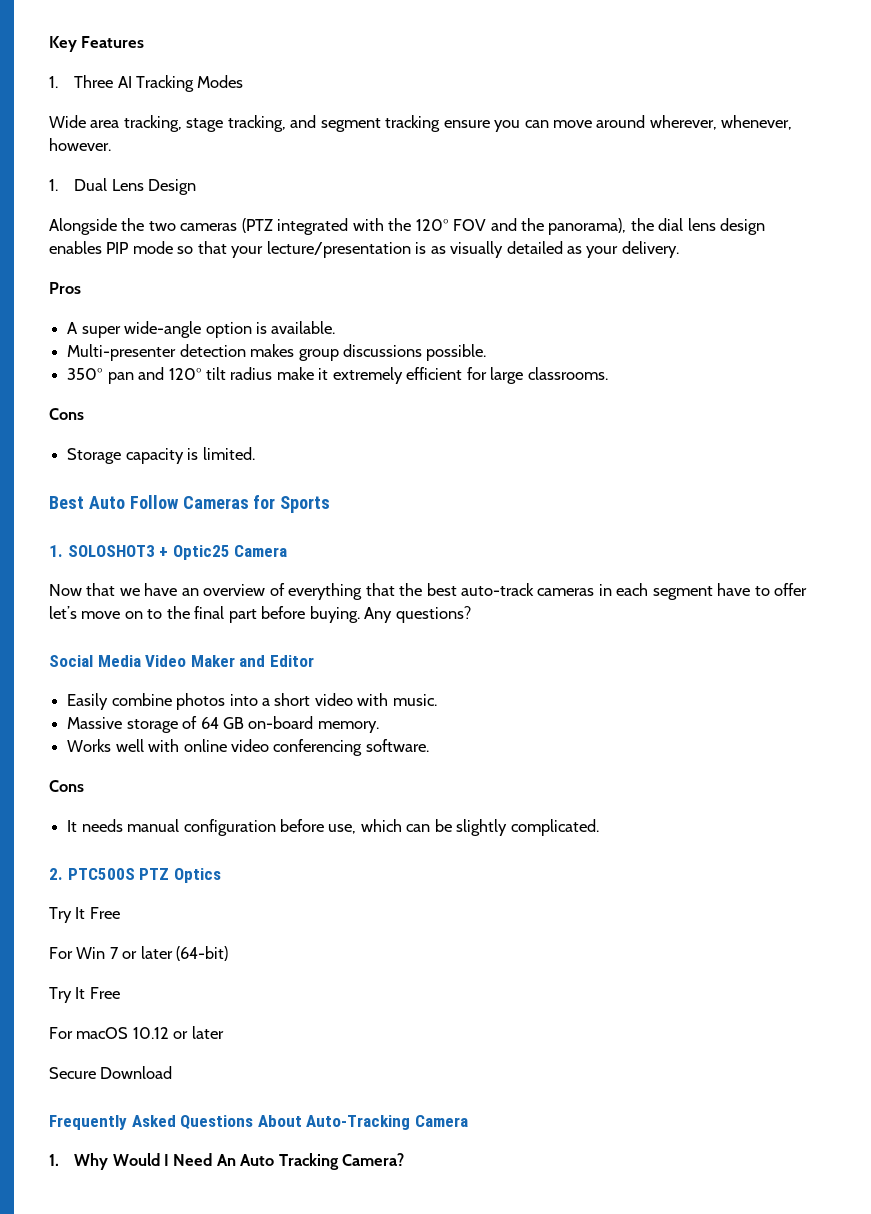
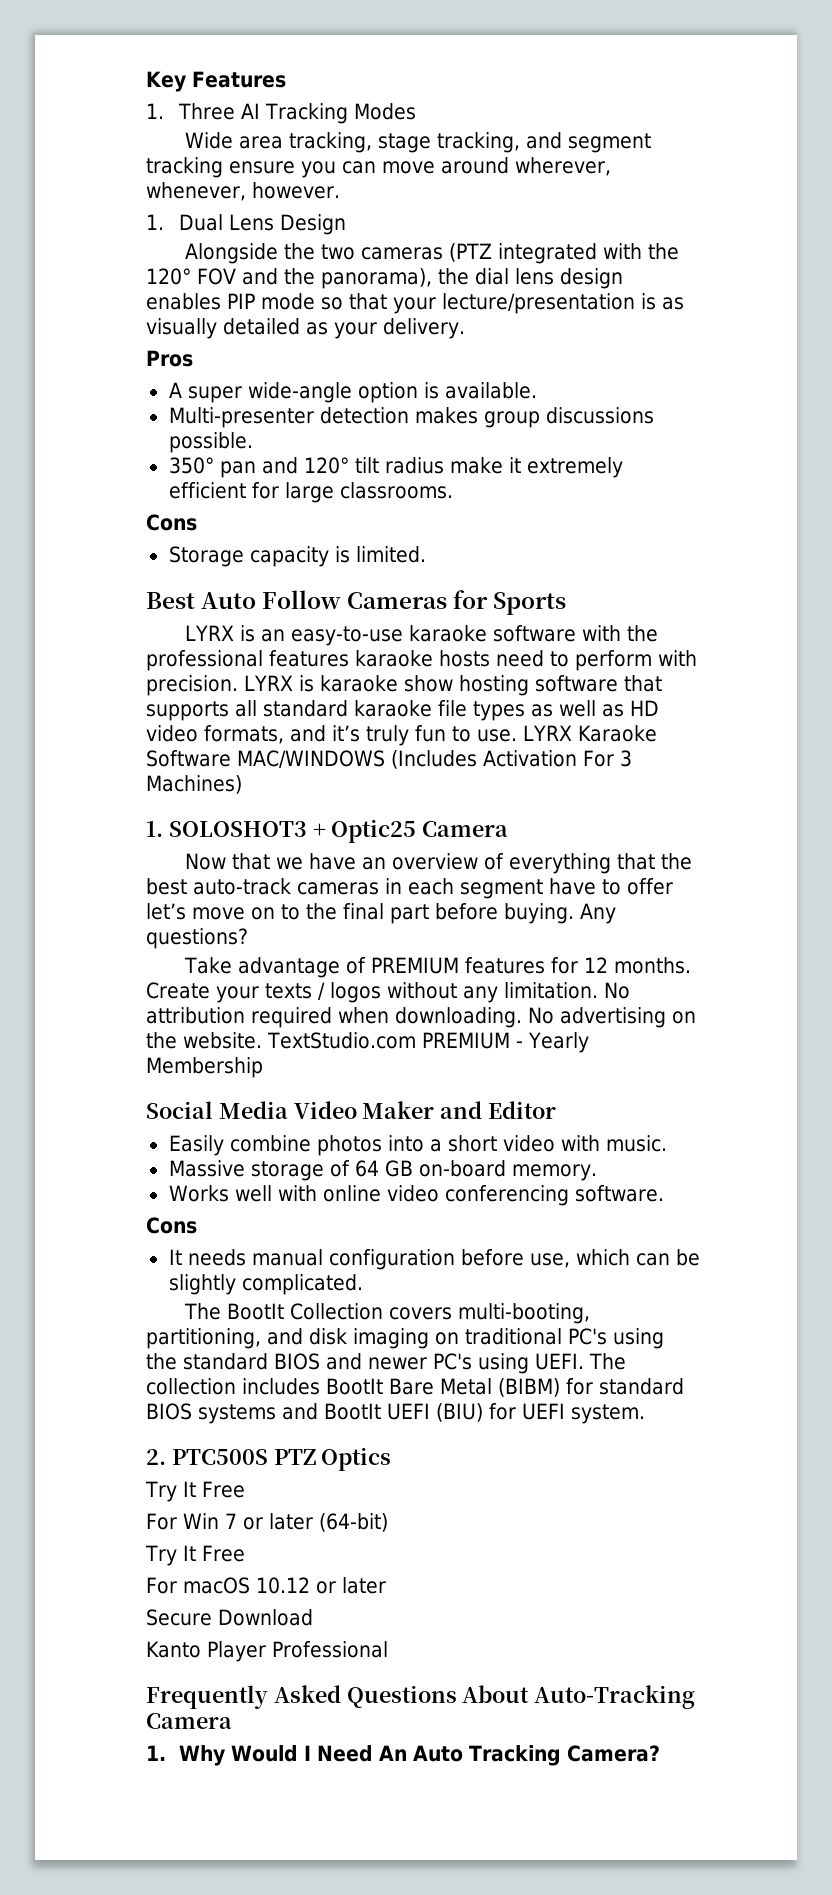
+ LYRX is an easy-to-use karaoke software with the professional features karaoke hosts need to perform with precision. LYRX is karaoke show hosting software that supports all standard karaoke file types as well as HD video formats, and it’s truly fun to use. LYRX Karaoke Software MAC/WINDOWS (Includes Activation For 3 Machines)
+ Take advantage of PREMIUM features for 12 months. Create your texts / logos without any limitation. No attribution required when downloading. No advertising on the website. TextStudio.com PREMIUM - Yearly Membership
+ The BootIt Collection covers multi-booting, partitioning, and disk imaging on traditional PC's using the standard BIOS and newer PC's using UEFI. The collection includes BootIt Bare Metal (BIBM) for standard BIOS systems and BootIt UEFI (BIU) for UEFI system.
+ Kanto Player Professional

